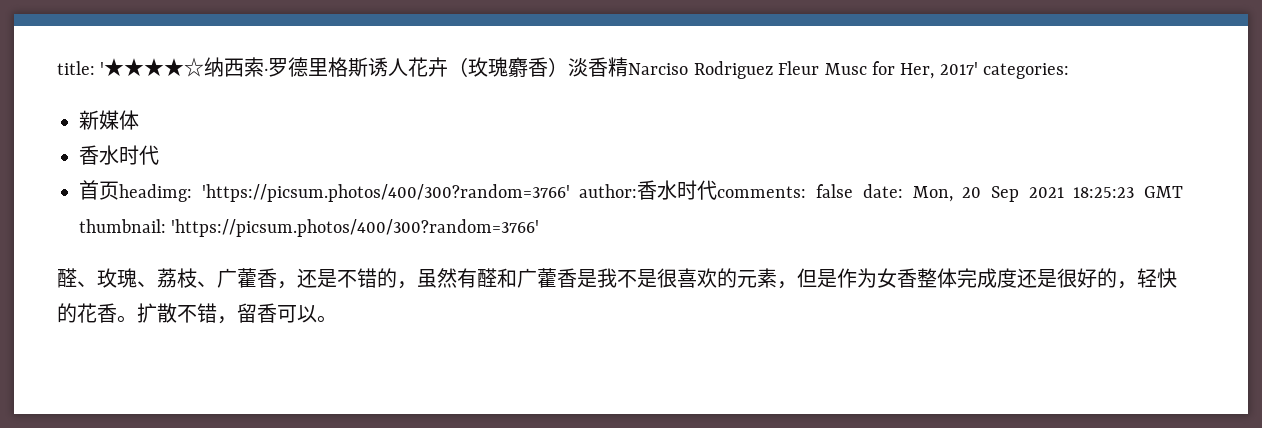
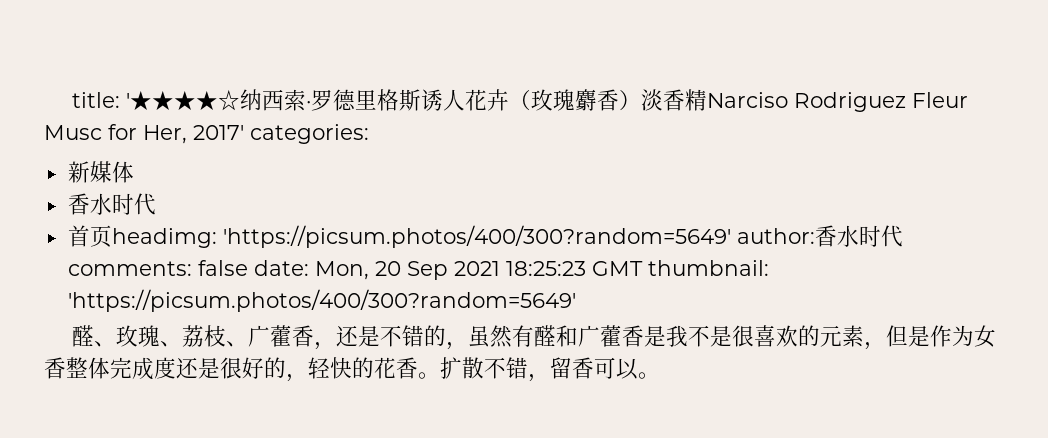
- 首页headimg: 'https://picsum.photos/400/300?random=3766' author:香水时代comments: false date: Mon, 20 Sep 2021 18:25:23 GMT thumbnail: 'https://picsum.photos/400/300?random=3766'
+ 首页headimg: 'https://picsum.photos/400/300?random=5649' author:香水时代comments: false date: Mon, 20 Sep 2021 18:25:23 GMT thumbnail: 'https://picsum.photos/400/300?random=5649'

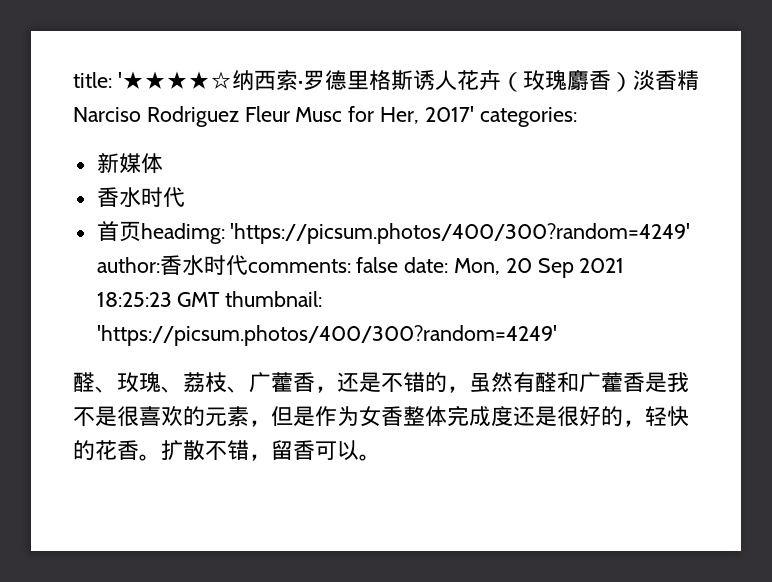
- 首页headimg: 'https://picsum.photos/400/300?random=5649' author:香水时代comments: false date: Mon, 20 Sep 2021 18:25:23 GMT thumbnail: 'https://picsum.photos/400/300?random=5649'
+ 首页headimg: 'https://picsum.photos/400/300?random=4249' author:香水时代comments: false date: Mon, 20 Sep 2021 18:25:23 GMT thumbnail: 'https://picsum.photos/400/300?random=4249'

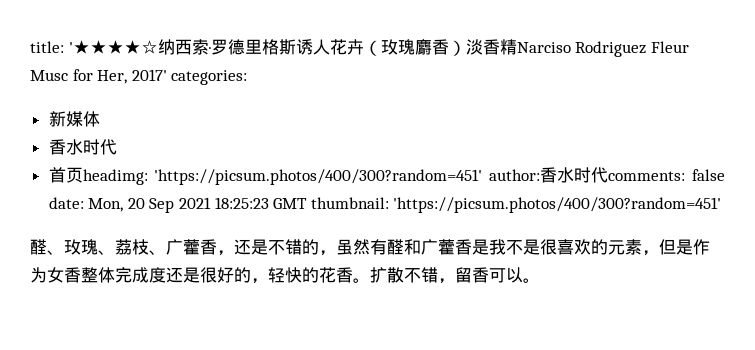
- 首页headimg: 'https://picsum.photos/400/300?random=4249' author:香水时代comments: false date: Mon, 20 Sep 2021 18:25:23 GMT thumbnail: 'https://picsum.photos/400/300?random=4249'
+ 首页headimg: 'https://picsum.photos/400/300?random=451' author:香水时代comments: false date: Mon, 20 Sep 2021 18:25:23 GMT thumbnail: 'https://picsum.photos/400/300?random=451'

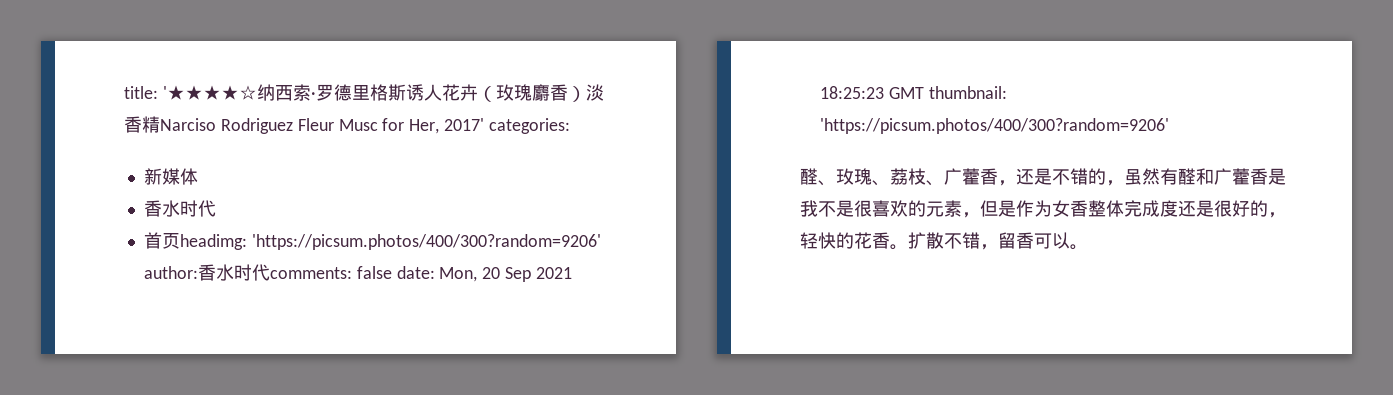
- 首页headimg: 'https://picsum.photos/400/300?random=451' author:香水时代comments: false date: Mon, 20 Sep 2021 18:25:23 GMT thumbnail: 'https://picsum.photos/400/300?random=451'
+ 首页headimg: 'https://picsum.photos/400/300?random=9206' author:香水时代comments: false date: Mon, 20 Sep 2021 18:25:23 GMT thumbnail: 'https://picsum.photos/400/300?random=9206'

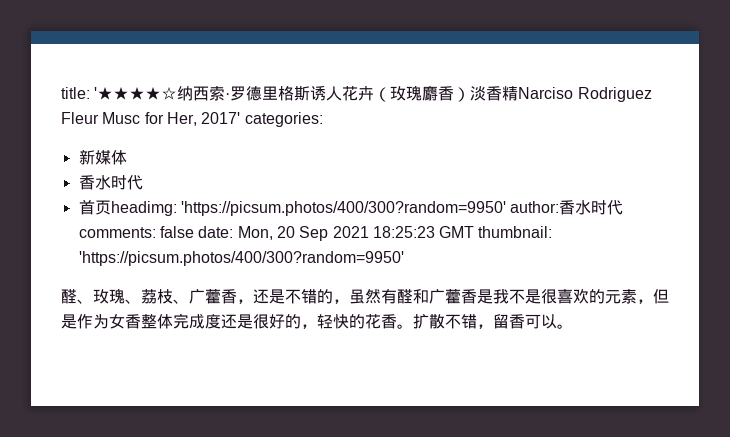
- 首页headimg: 'https://picsum.photos/400/300?random=9206' author:香水时代comments: false date: Mon, 20 Sep 2021 18:25:23 GMT thumbnail: 'https://picsum.photos/400/300?random=9206'
+ 首页headimg: 'https://picsum.photos/400/300?random=9950' author:香水时代comments: false date: Mon, 20 Sep 2021 18:25:23 GMT thumbnail: 'https://picsum.photos/400/300?random=9950'

